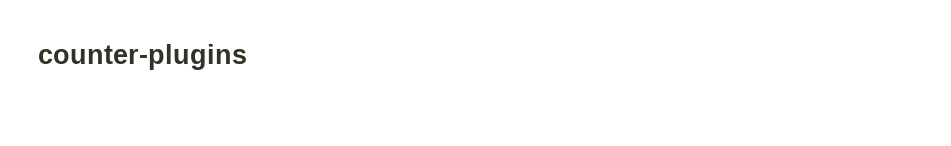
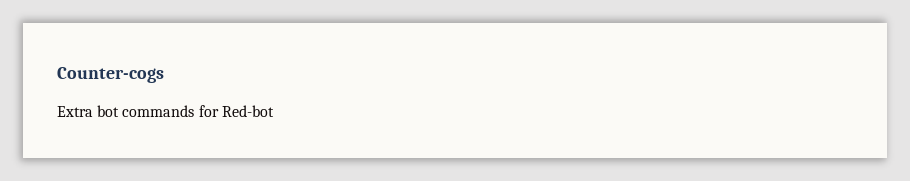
- counter-plugins
+ Counter-cogs
+ Extra bot commands for Red-bot

